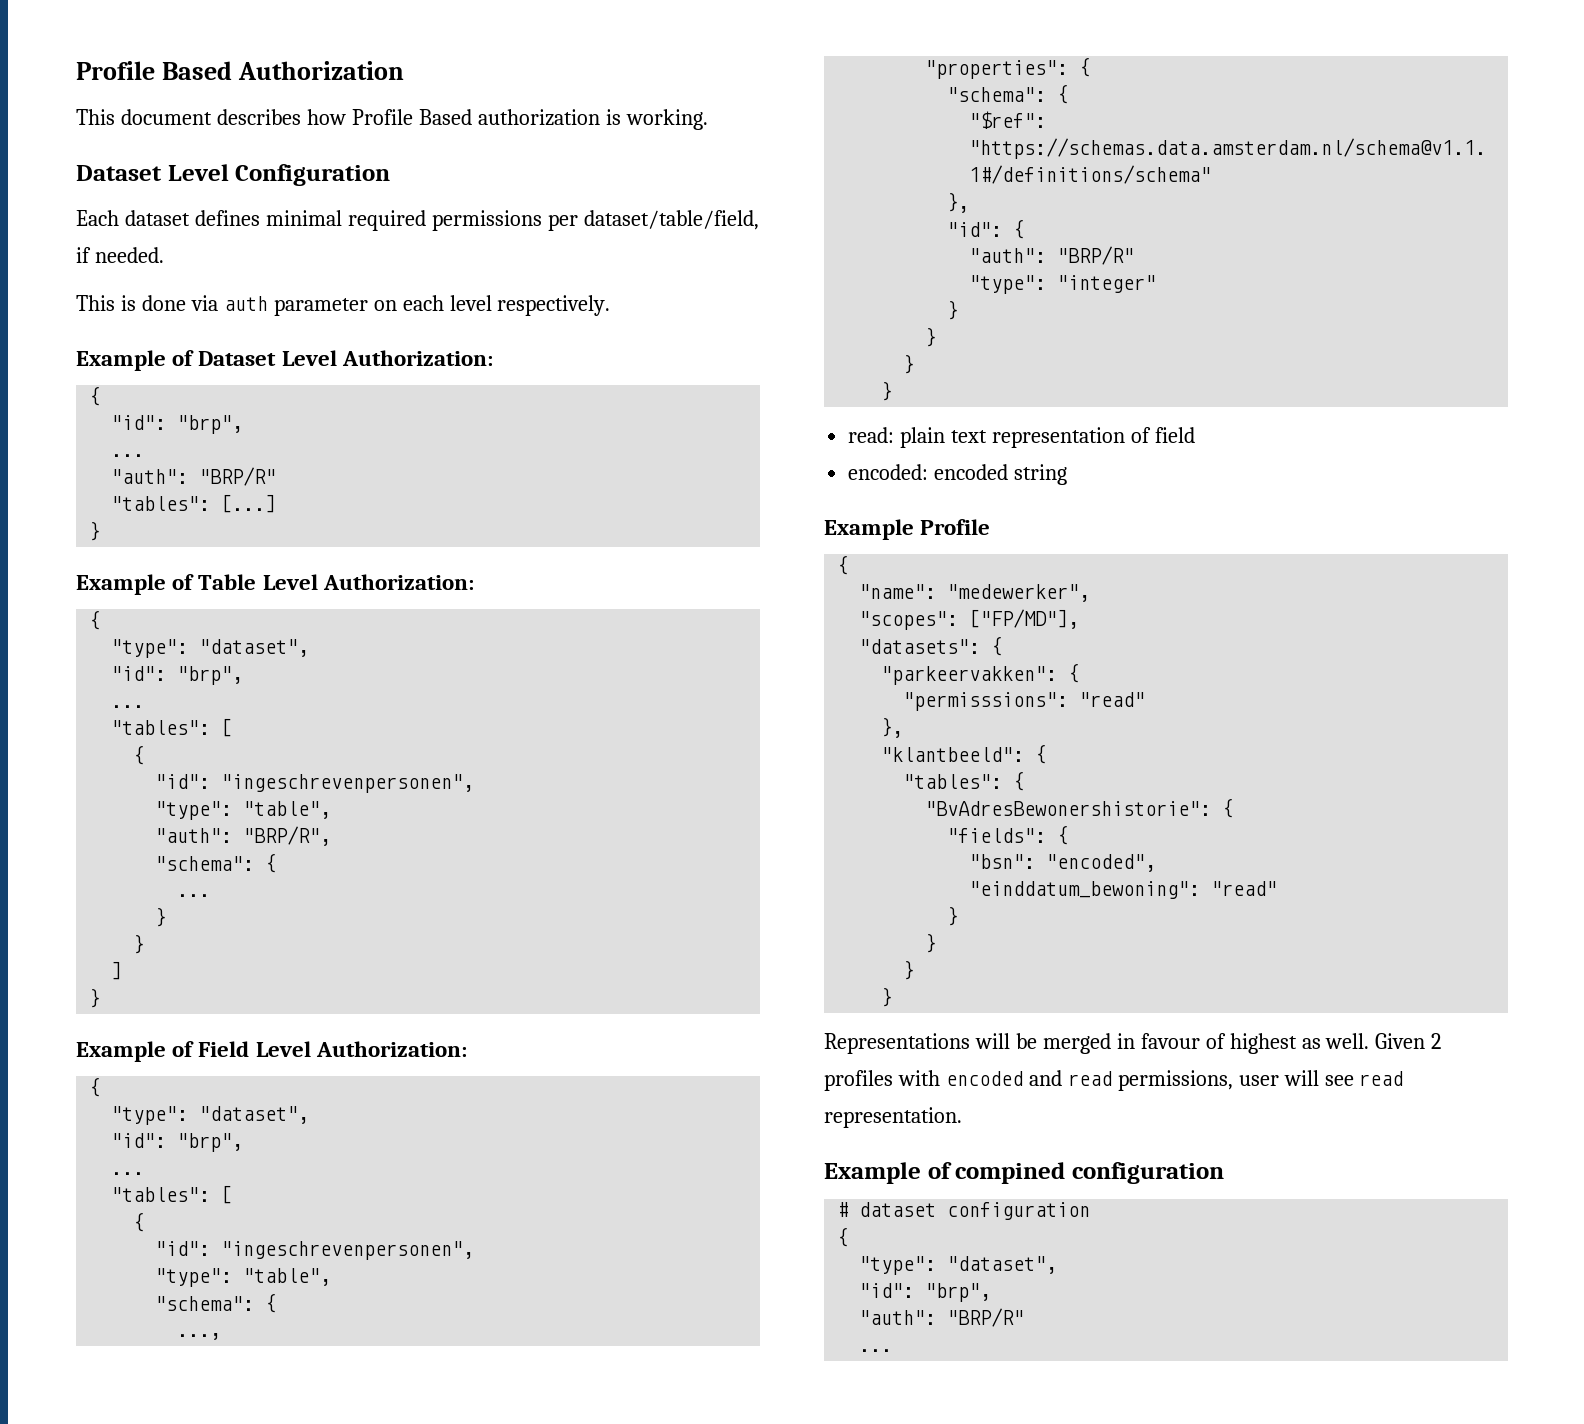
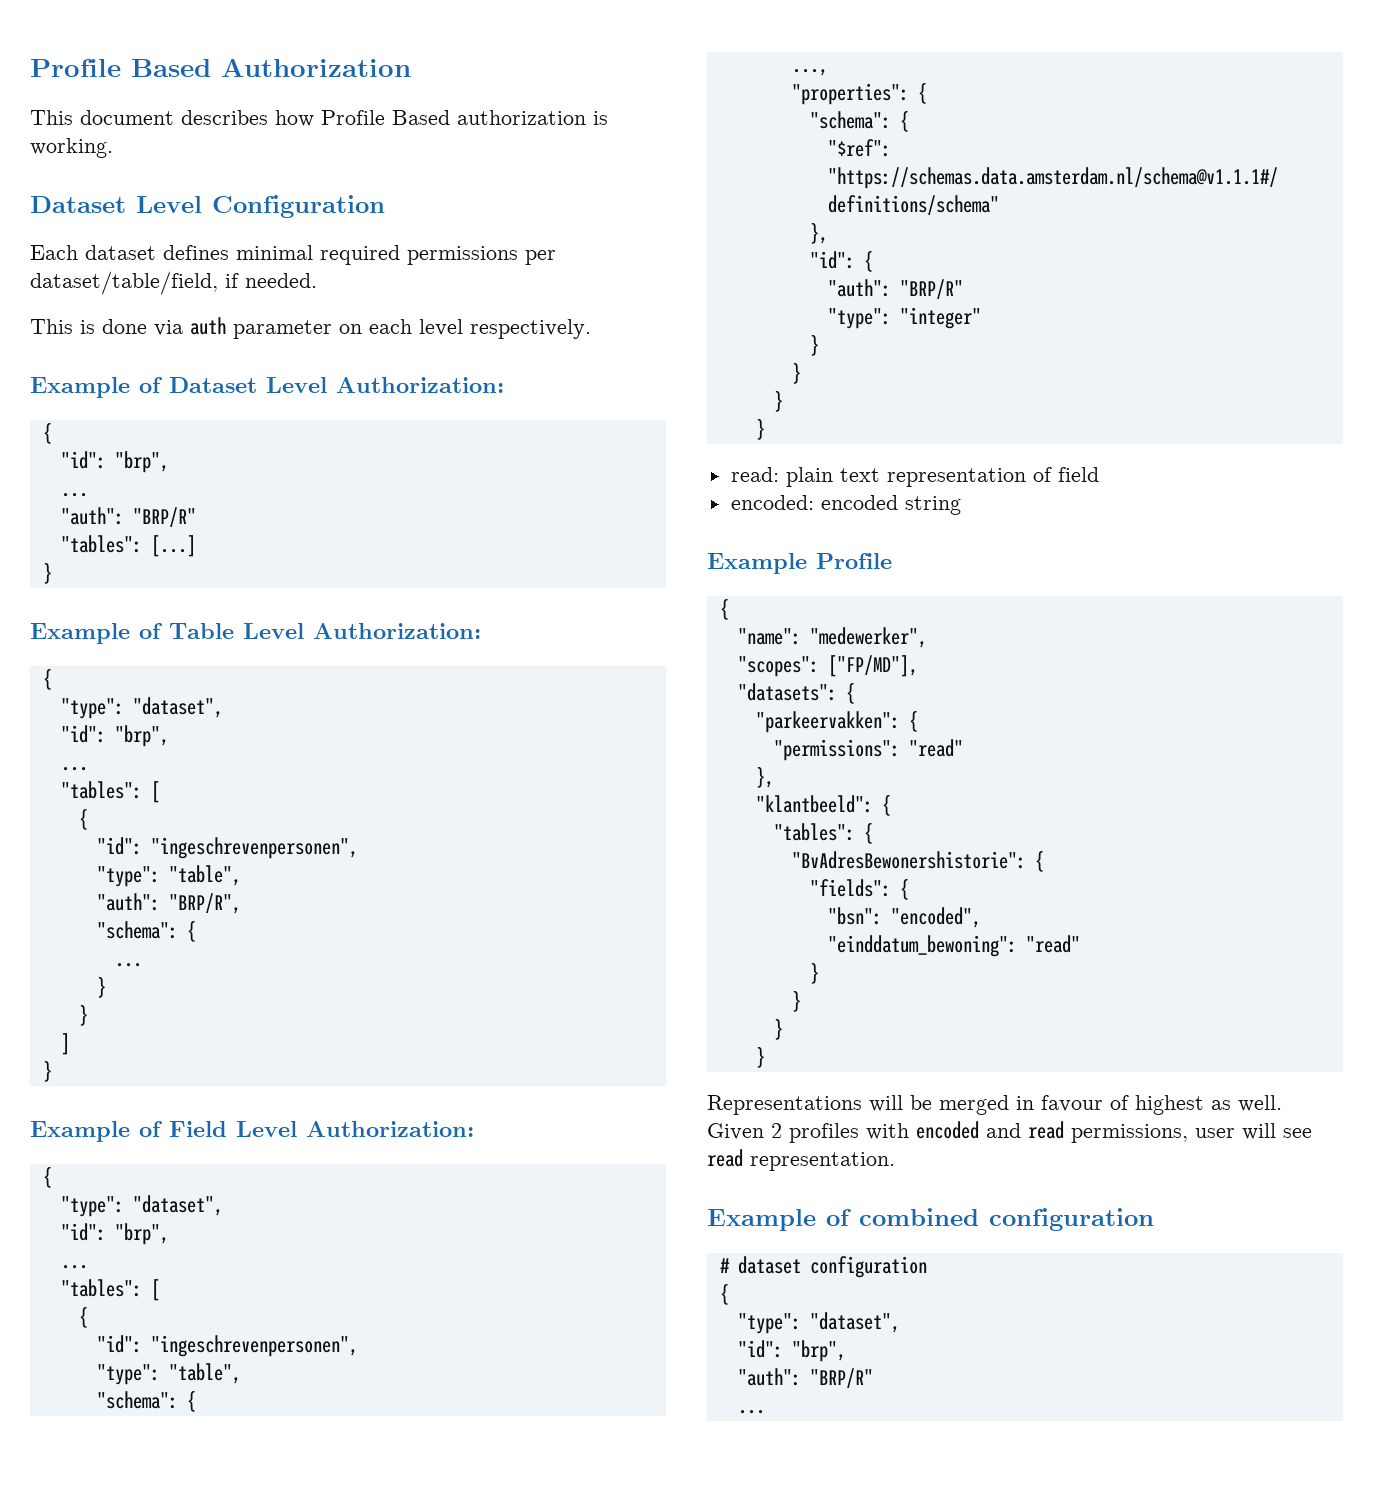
- "permisssions": "read"
+ "permissions": "read"
- Example of compined configuration
+ Example of combined configuration

